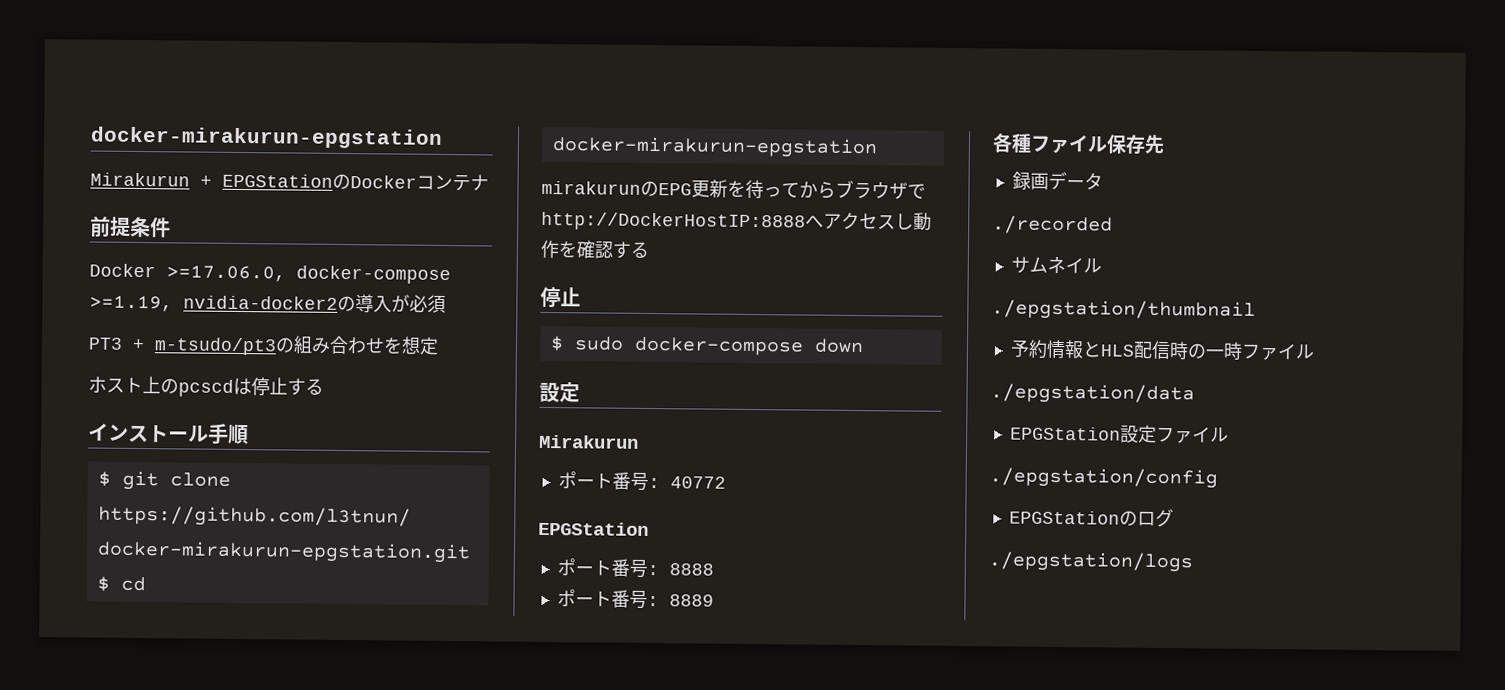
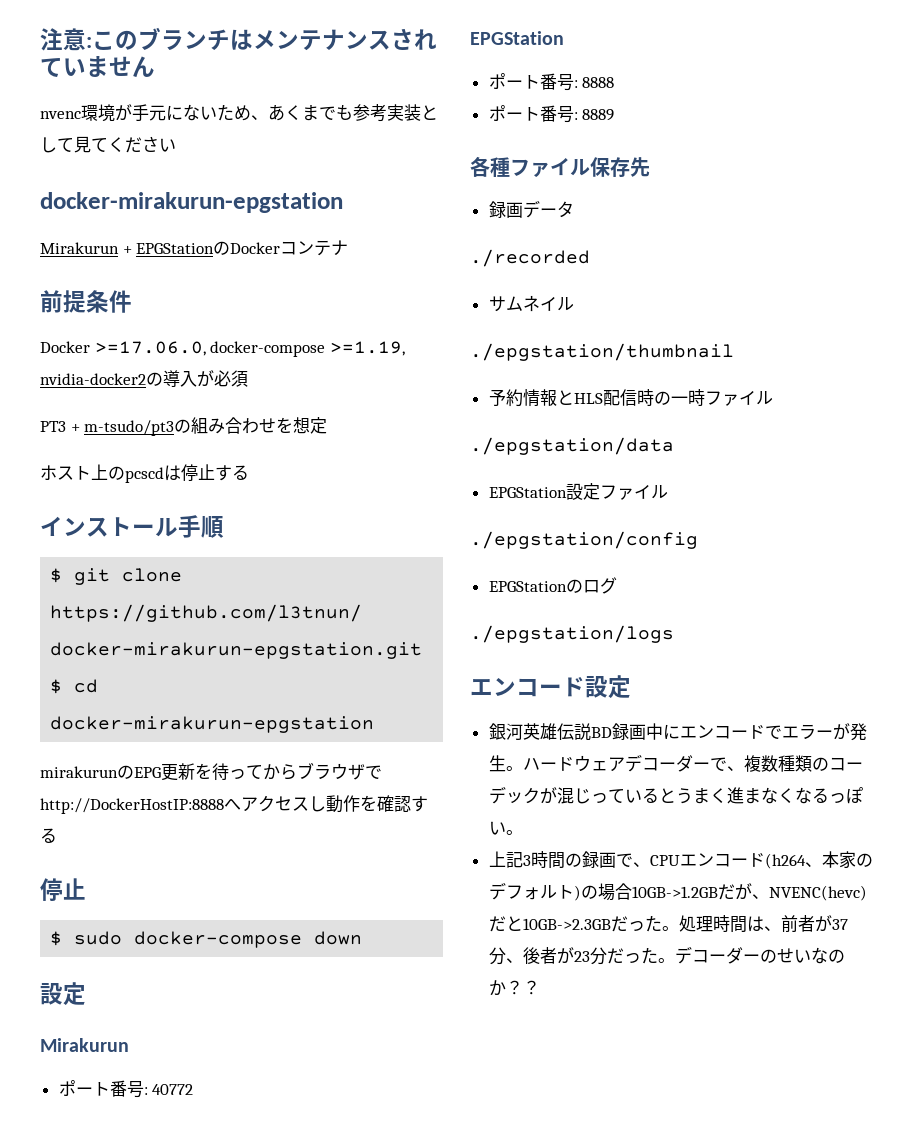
+ 注意:このブランチはメンテナンスされていません
+ nvenc環境が手元にないため、あくまでも参考実装として見てください
+ エンコード設定
+ 銀河英雄伝説BD録画中にエンコードでエラーが発生。ハードウェアデコーダーで、複数種類のコーデックが混じっているとうまく進まなくなるっぽい。
+ 上記3時間の録画で、CPUエンコード(h264、本家のデフォルト)の場合10GB->1.2GBだが、NVENC(hevc)だと10GB->2.3GBだった。処理時間は、前者が37分、後者が23分だった。デコーダーのせいなのか？？

